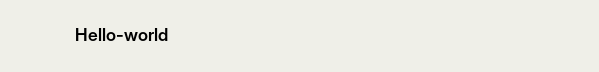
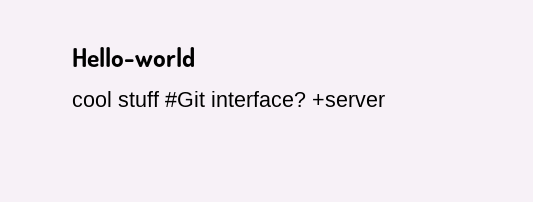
+ cool stuff #Git interface? +server

